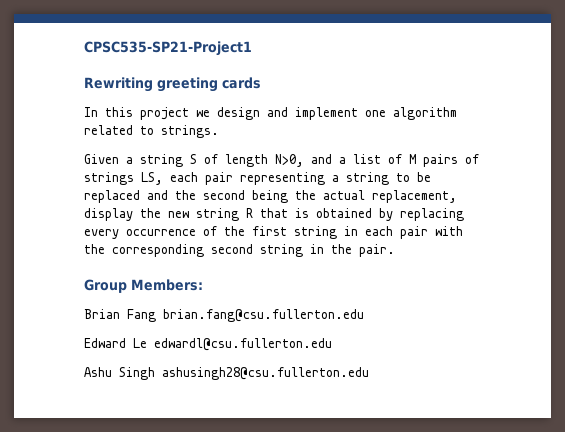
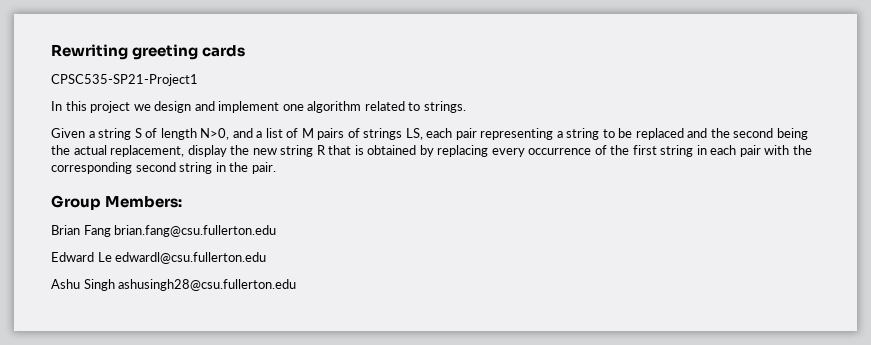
- CPSC535-SP21-Project1
+ CPSC535-SP21-Project1

